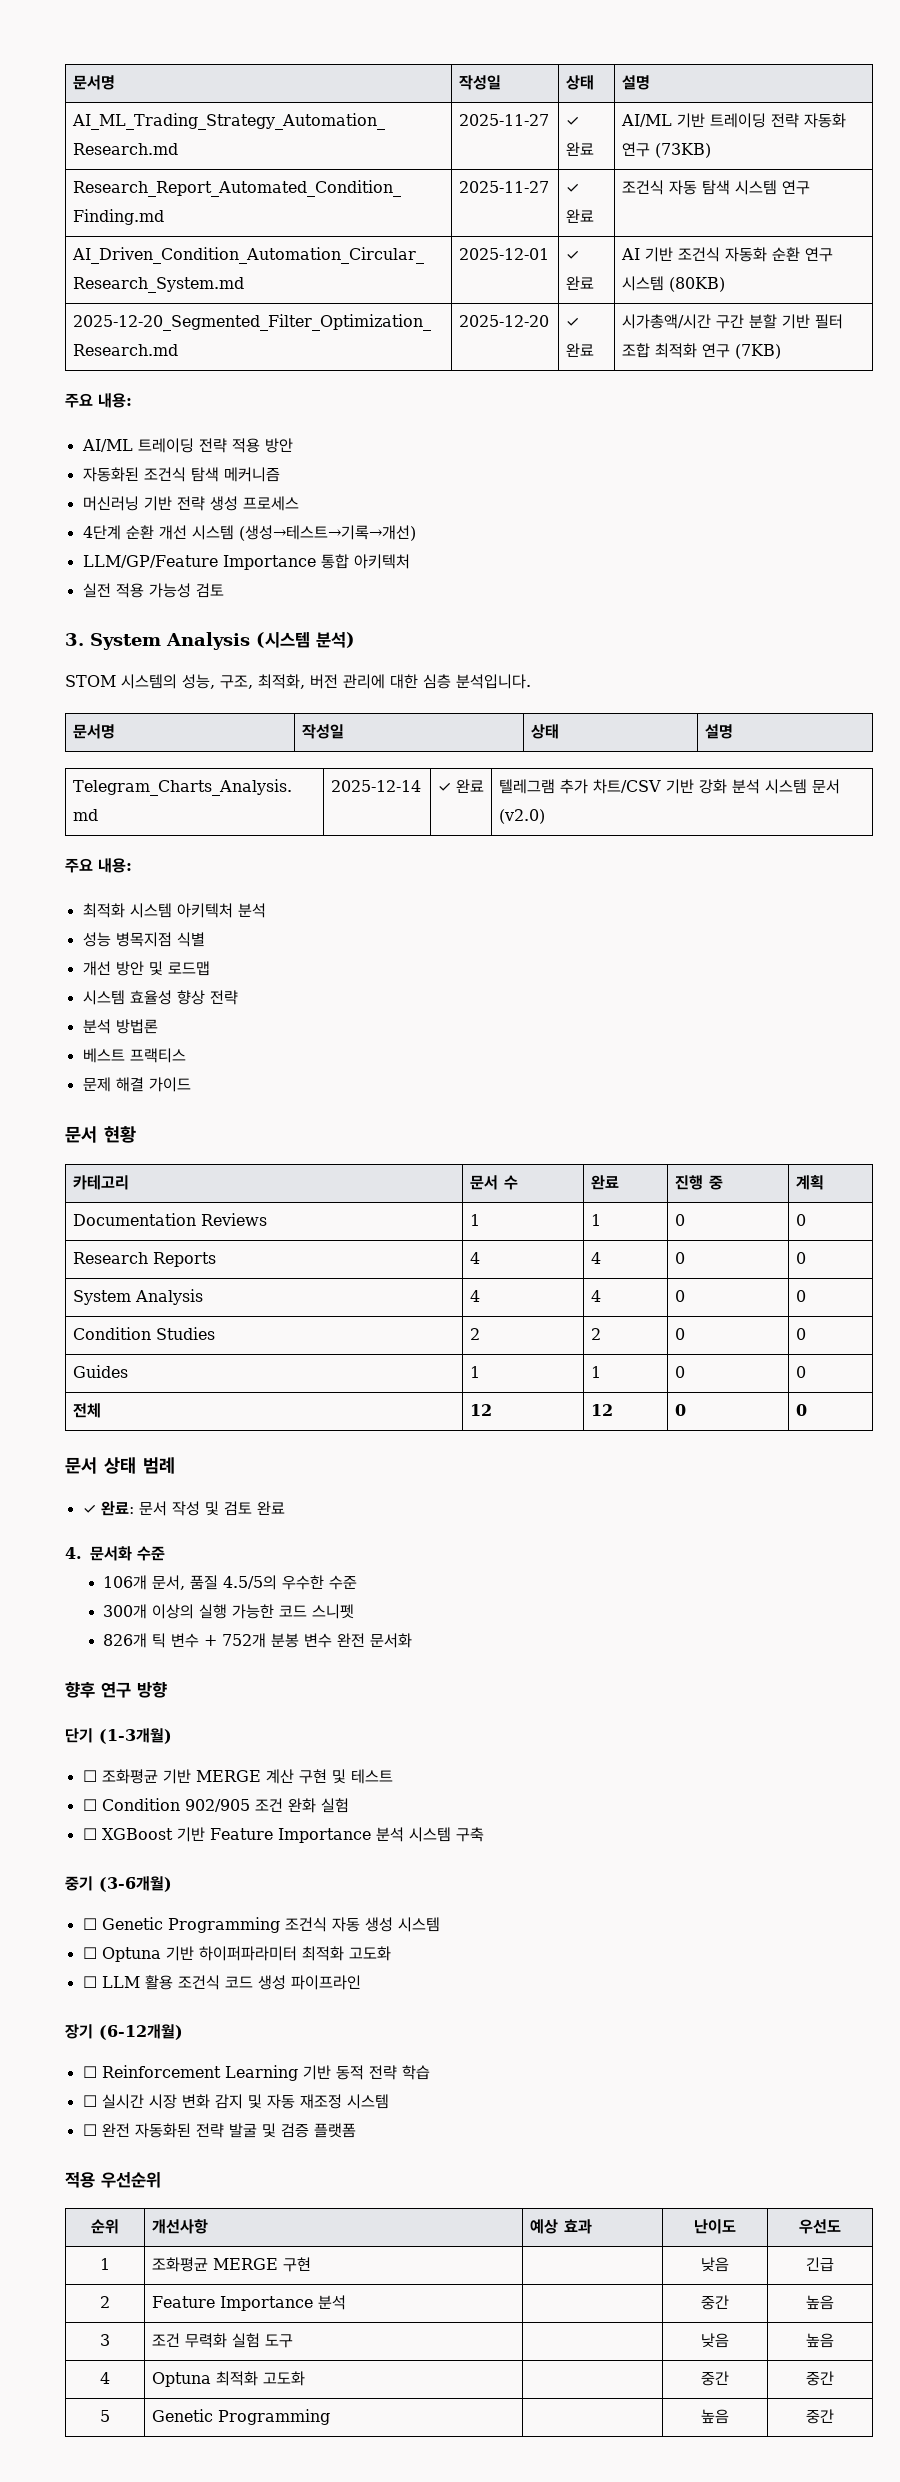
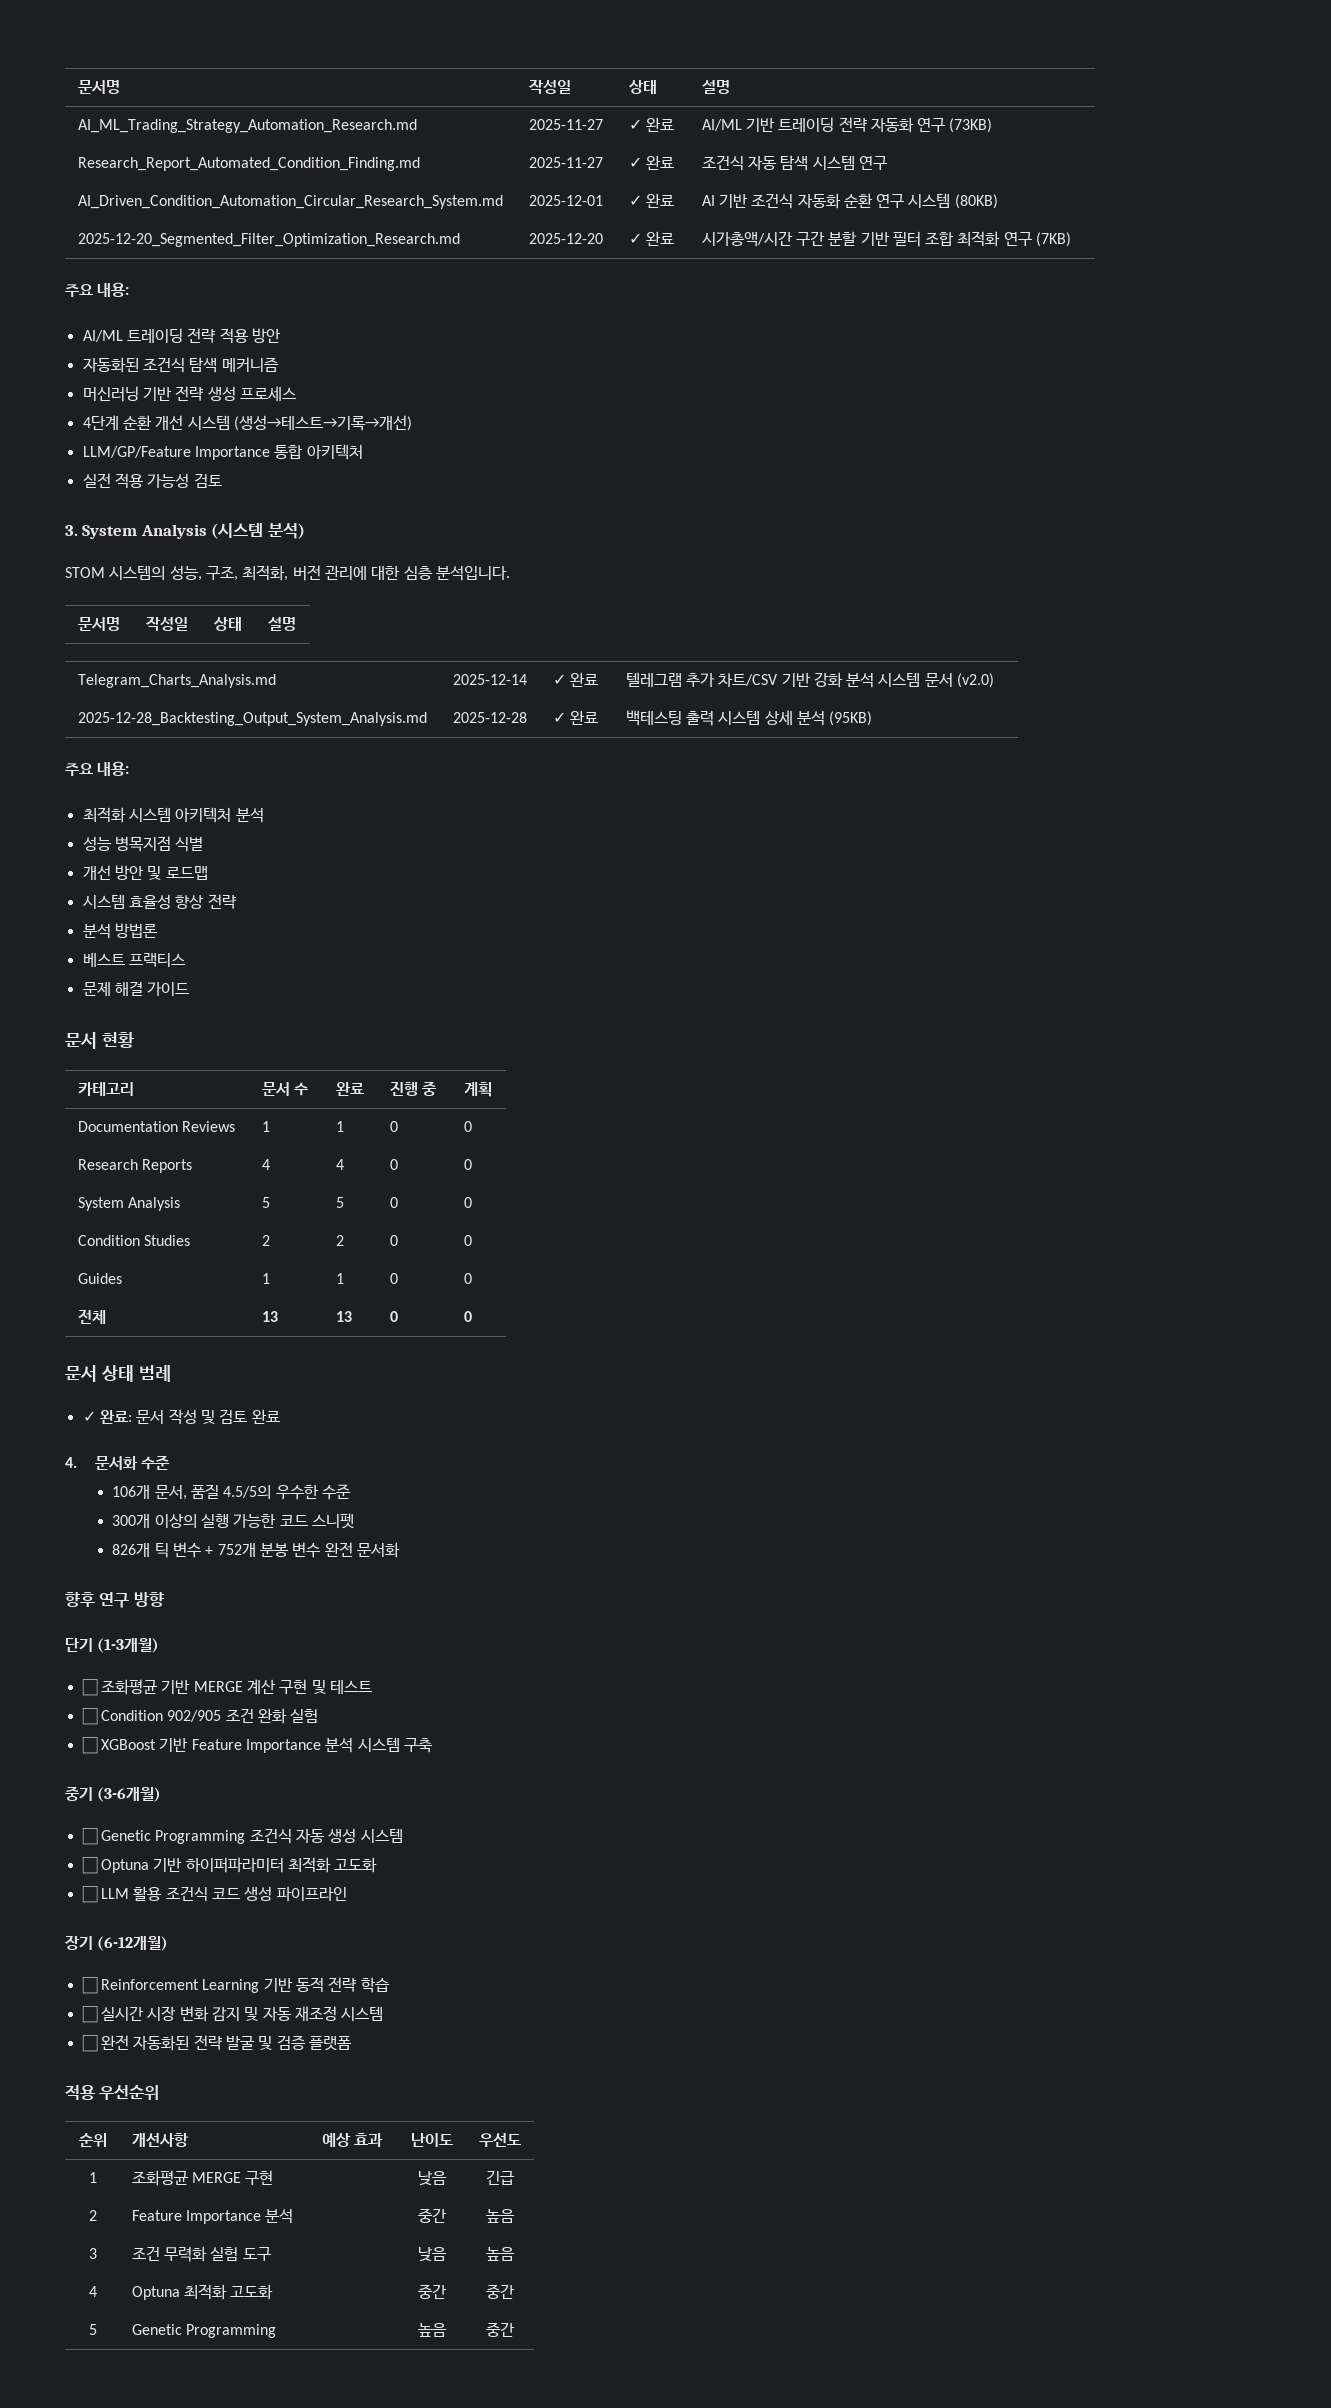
+ 2025-12-28_Backtesting_Output_System_Analysis.md | 2025-12-28 | ✓ 완료 | 백테스팅 출력 시스템 상세 분석 (95KB)
- System Analysis | 4 | 4 | 0 | 0
+ System Analysis | 5 | 5 | 0 | 0
- 전체 | 12 | 12 | 0 | 0
+ 전체 | 13 | 13 | 0 | 0

